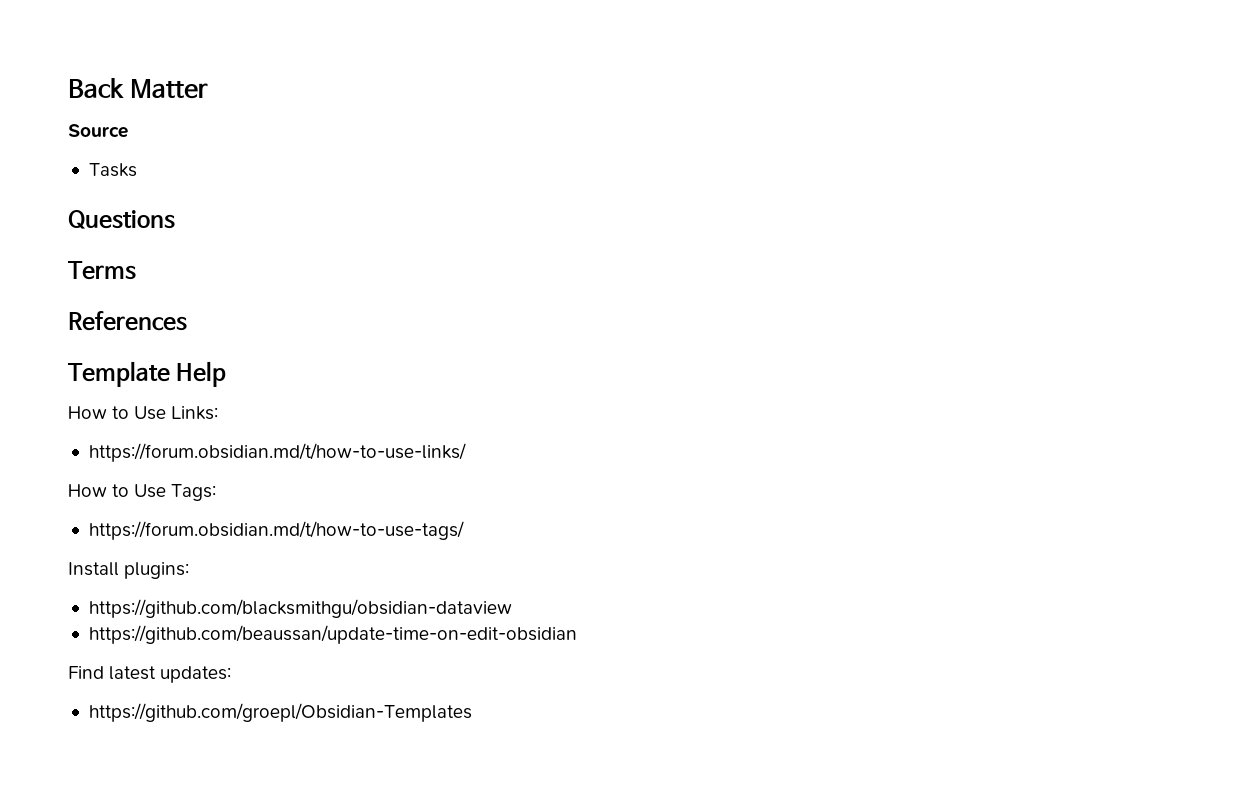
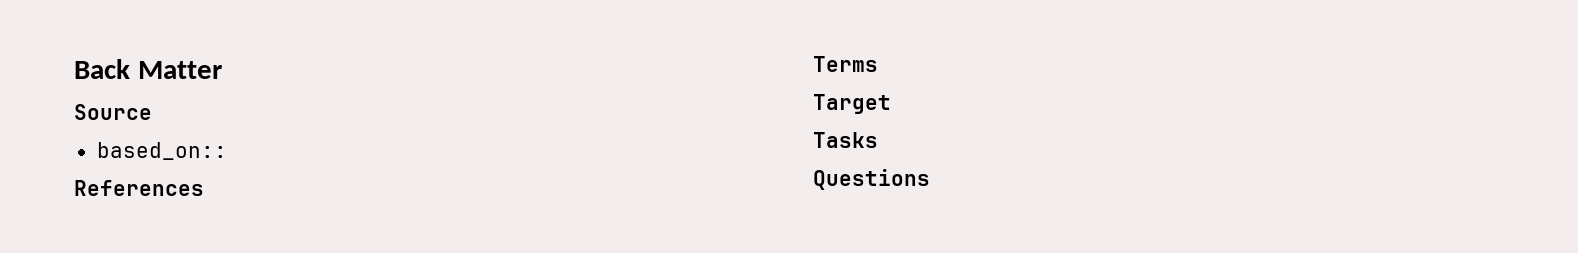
+ based_on::
+ References
+ Terms
+ Target
  Tasks
  Questions
- Terms
- References
- Template Help
- How to Use Links:
- https://forum.obsidian.md/t/how-to-use-links/
- How to Use Tags:
- https://forum.obsidian.md/t/how-to-use-tags/
- Install plugins:
- https://github.com/blacksmithgu/obsidian-dataview
- https://github.com/beaussan/update-time-on-edit-obsidian
- Find latest updates:
- https://github.com/groepl/Obsidian-Templates

